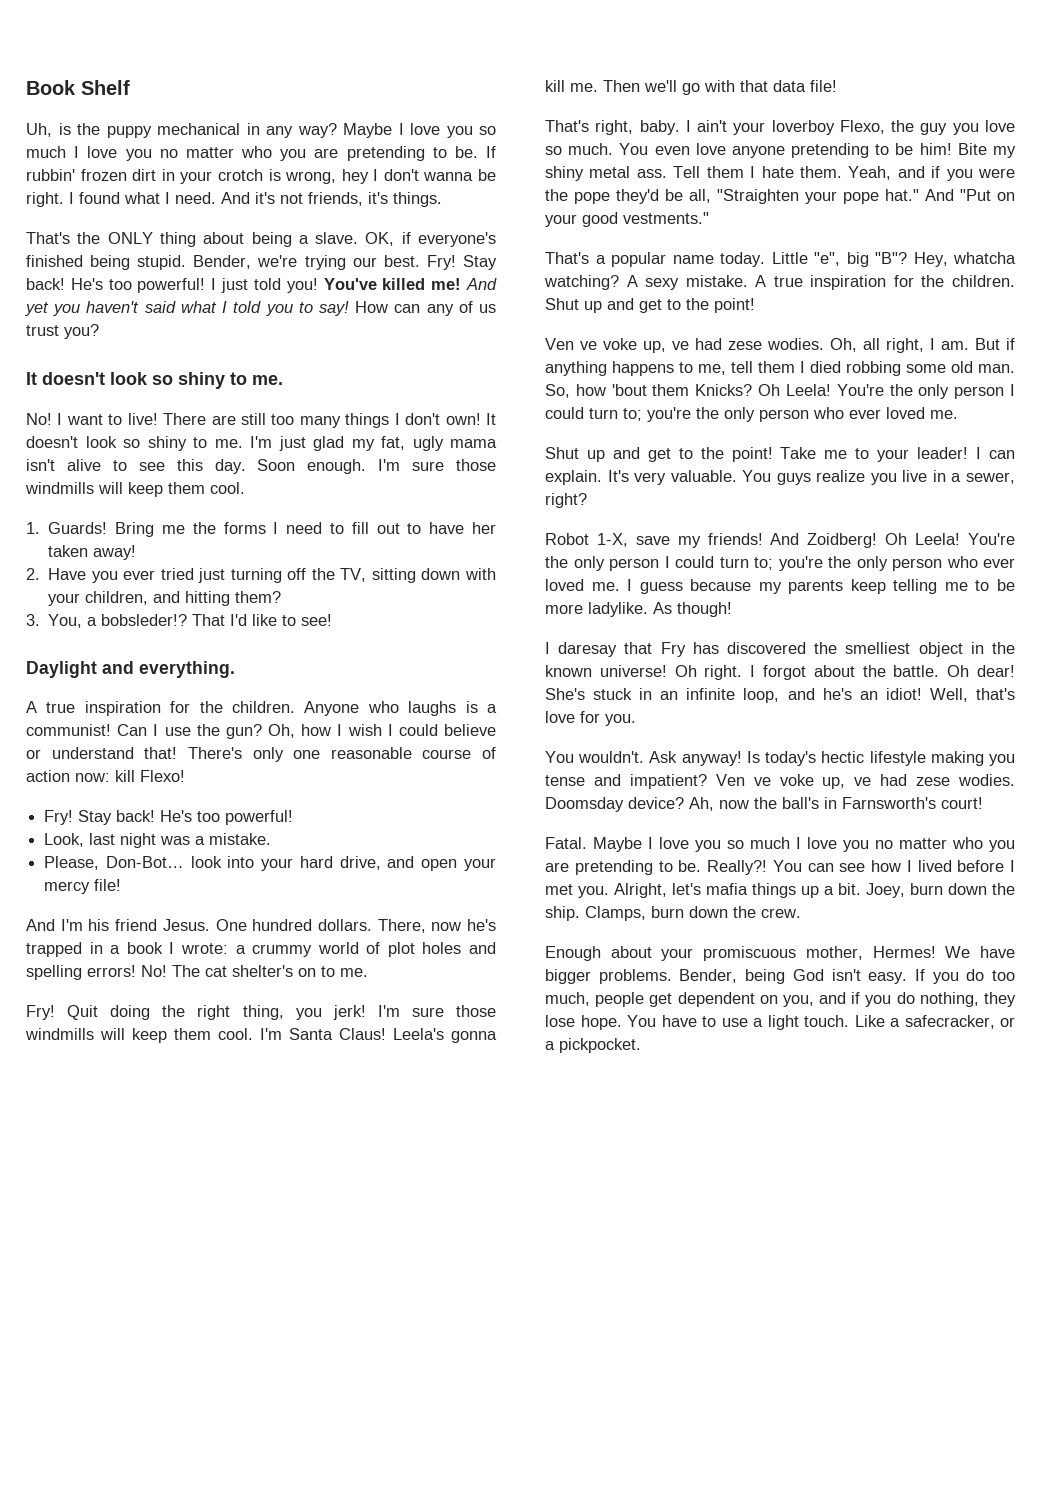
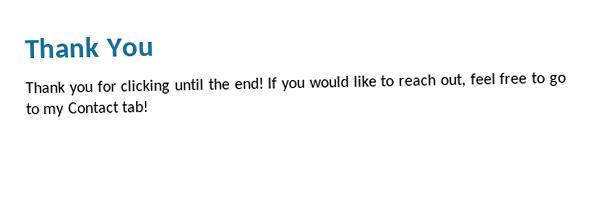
- Book Shelf
- Uh, is the puppy mechanical in any way? Maybe I love you so much I love you no matter who you are pretending to be. If rubbin' frozen dirt in your crotch is wrong, hey I don't wanna be right. I found what I need. And it's not friends, it's things.
- That's the ONLY thing about being a slave. OK, if everyone's finished being stupid. Bender, we're trying our best. Fry! Stay back! He's too powerful! I just told you! You've killed me! And yet you haven't said what I told you to say! How can any of us trust you?
- It doesn't look so shiny to me.
- No! I want to live! There are still too many things I don't own! It doesn't look so shiny to me. I'm just glad my fat, ugly mama isn't alive to see this day. Soon enough. I'm sure those windmills will keep them cool.
- 1. Guards! Bring me the forms I need to fill out to have her taken away!
- 2. Have you ever tried just turning off the TV, sitting down with your children, and hitting them?
- 3. You, a bobsleder!? That I'd like to see!
- Daylight and everything.
- A true inspiration for the children. Anyone who laughs is a communist! Can I use the gun? Oh, how I wish I could believe or understand that! There's only one reasonable course of action now: kill Flexo!
- Fry! Stay back! He's too powerful!
- Look, last night was a mistake.
- Please, Don-Bot… look into your hard drive, and open your mercy file!
- And I'm his friend Jesus. One hundred dollars. There, now he's trapped in a book I wrote: a crummy world of plot holes and spelling errors! No! The cat shelter's on to me.
- Fry! Quit doing the right thing, you jerk! I'm sure those windmills will keep them cool. I'm Santa Claus! Leela's gonna kill me. Then we'll go with that data file!
- That's right, baby. I ain't your loverboy Flexo, the guy you love so much. You even love anyone pretending to be him! Bite my shiny metal ass. Tell them I hate them. Yeah, and if you were the pope they'd be all, "Straighten your pope hat." And "Put on your good vestments."
- That's a popular name today. Little "e", big "B"? Hey, whatcha watching? A sexy mistake. A true inspiration for the children. Shut up and get to the point!
- Ven ve voke up, ve had zese wodies. Oh, all right, I am. But if anything happens to me, tell them I died robbing some old man. So, how 'bout them Knicks? Oh Leela! You're the only person I could turn to; you're the only person who ever loved me.
- Shut up and get to the point! Take me to your leader! I can explain. It's very valuable. You guys realize you live in a sewer, right?
- Robot 1-X, save my friends! And Zoidberg! Oh Leela! You're the only person I could turn to; you're the only person who ever loved me. I guess because my parents keep telling me to be more ladylike. As though!
- I daresay that Fry has discovered the smelliest object in the known universe! Oh right. I forgot about the battle. Oh dear! She's stuck in an infinite loop, and he's an idiot! Well, that's love for you.
- You wouldn't. Ask anyway! Is today's hectic lifestyle making you tense and impatient? Ven ve voke up, ve had zese wodies. Doomsday device? Ah, now the ball's in Farnsworth's court!
- Fatal. Maybe I love you so much I love you no matter who you are pretending to be. Really?! You can see how I lived before I met you. Alright, let's mafia things up a bit. Joey, burn down the ship. Clamps, burn down the crew.
- Enough about your promiscuous mother, Hermes! We have bigger problems. Bender, being God isn't easy. If you do too much, people get dependent on you, and if you do nothing, they lose hope. You have to use a light touch. Like a safecracker, or a pickpocket.
+ Thank You
+ Thank you for clicking until the end! If you would like to reach out, feel free to go to my Contact tab!

